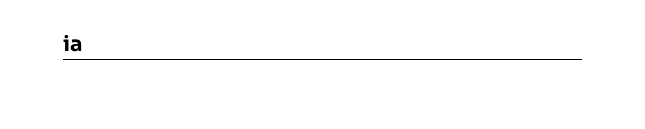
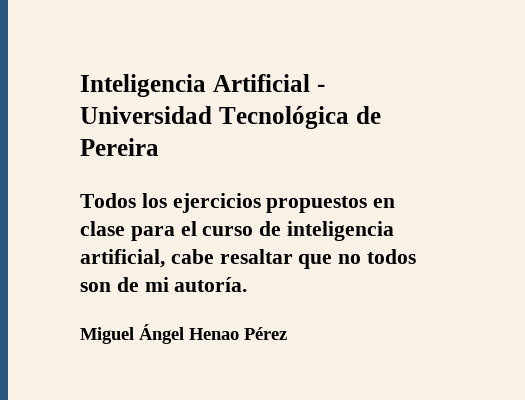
- ia
+ Inteligencia Artificial - Universidad Tecnológica de Pereira
+ Todos los ejercicios propuestos en clase para el curso de inteligencia artificial, cabe resaltar que no todos son de mi autoría.
+ Miguel Ángel Henao Pérez

